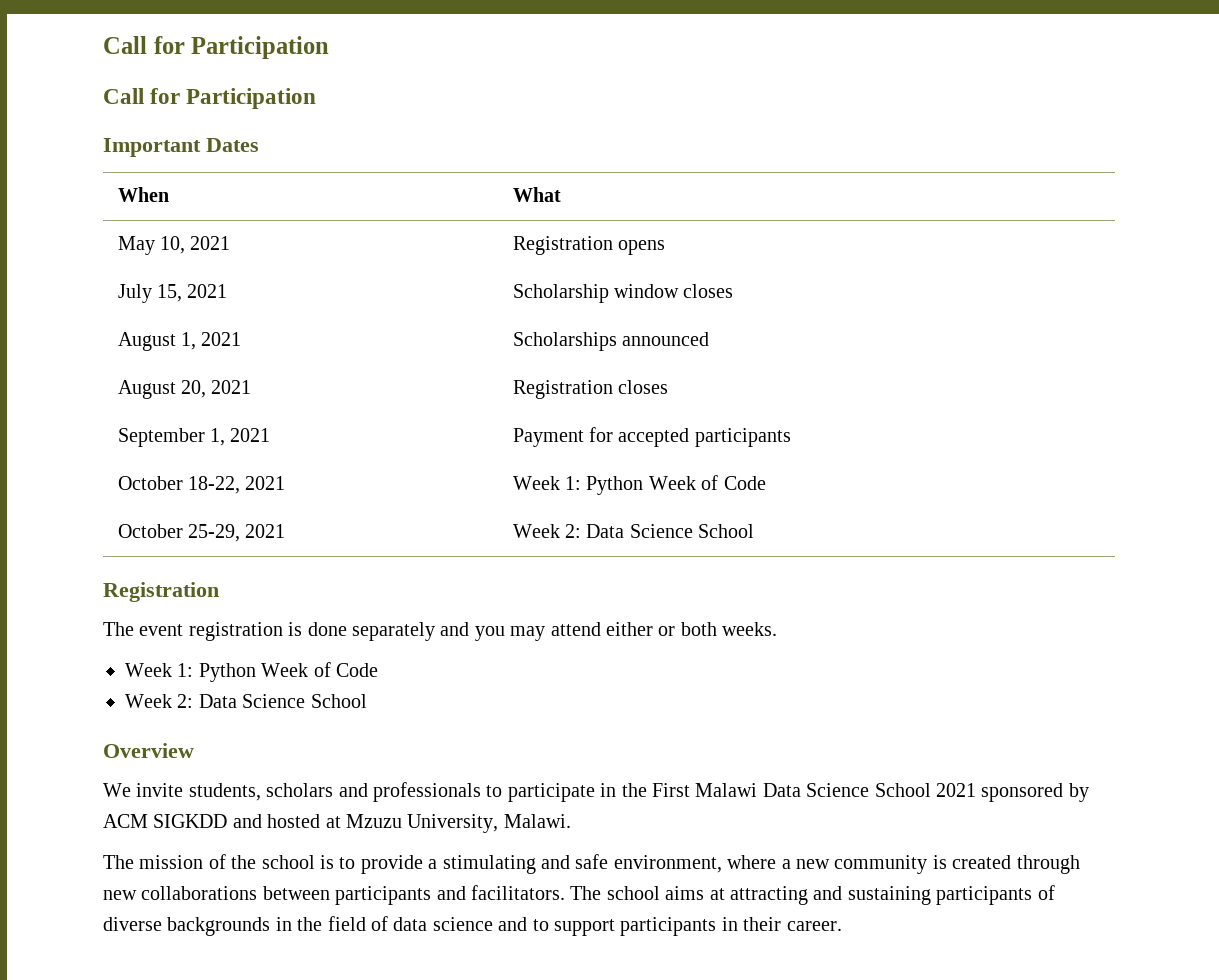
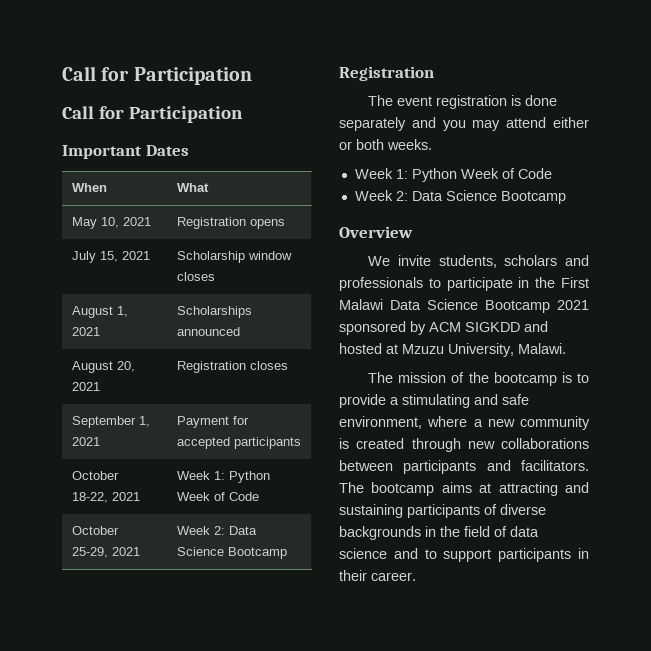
- October 25-29, 2021 | Week 2: Data Science School
+ October 25-29, 2021 | Week 2: Data Science Bootcamp
  The event registration is done separately and you may attend either or both weeks.
  Week 1: Python Week of Code
- Week 2: Data Science School
+ Week 2: Data Science Bootcamp
- We invite students, scholars and professionals to participate in the First Malawi Data Science School 2021 sponsored by ACM SIGKDD and hosted at Mzuzu University, Malawi.
+ We invite students, scholars and professionals to participate in the First Malawi Data Science Bootcamp 2021 sponsored by ACM SIGKDD and hosted at Mzuzu University, Malawi.
- The mission of the school is to provide a stimulating and safe environment, where a new community is created through new collaborations between participants and facilitators.
+ The mission of the bootcamp is to provide a stimulating and safe environment, where a new community is created through new collaborations between participants and facilitators.
- The school aims at attracting and sustaining participants of diverse backgrounds in the field of data science and to support participants in their career.
+ The bootcamp aims at attracting and sustaining participants of diverse backgrounds in the field of data science and to support participants in their career.

